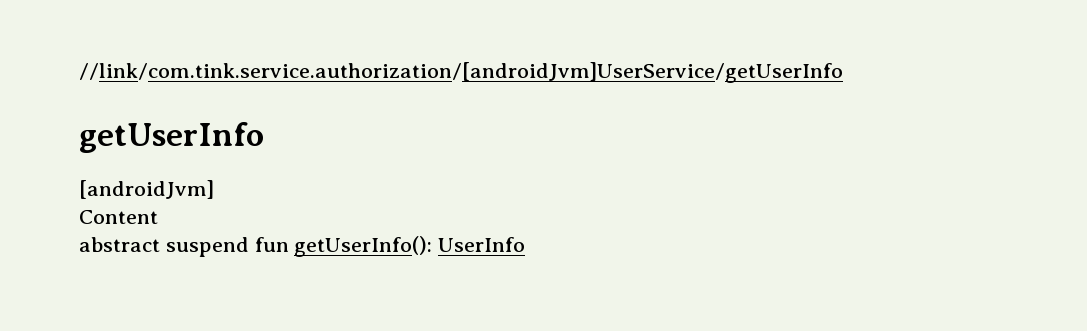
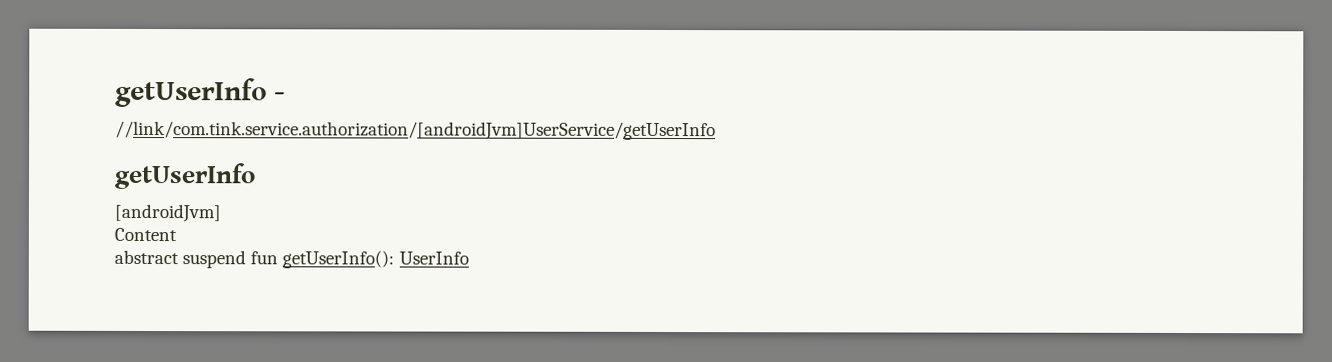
+ getUserInfo -

